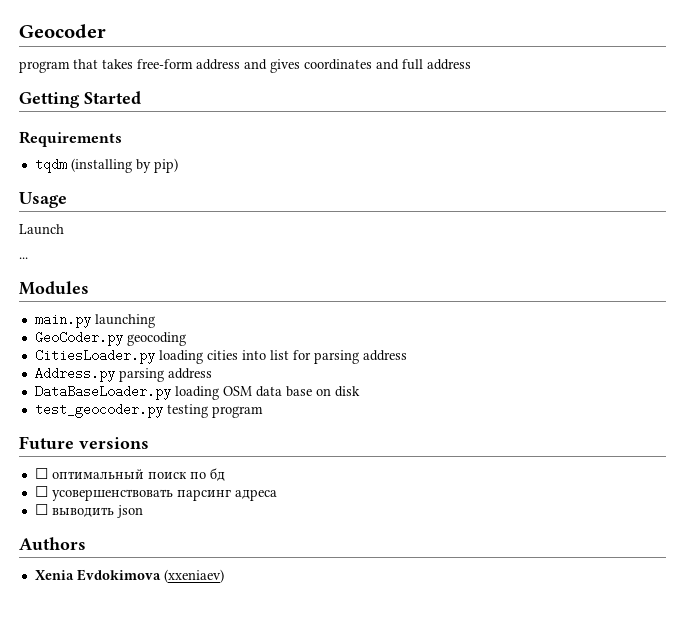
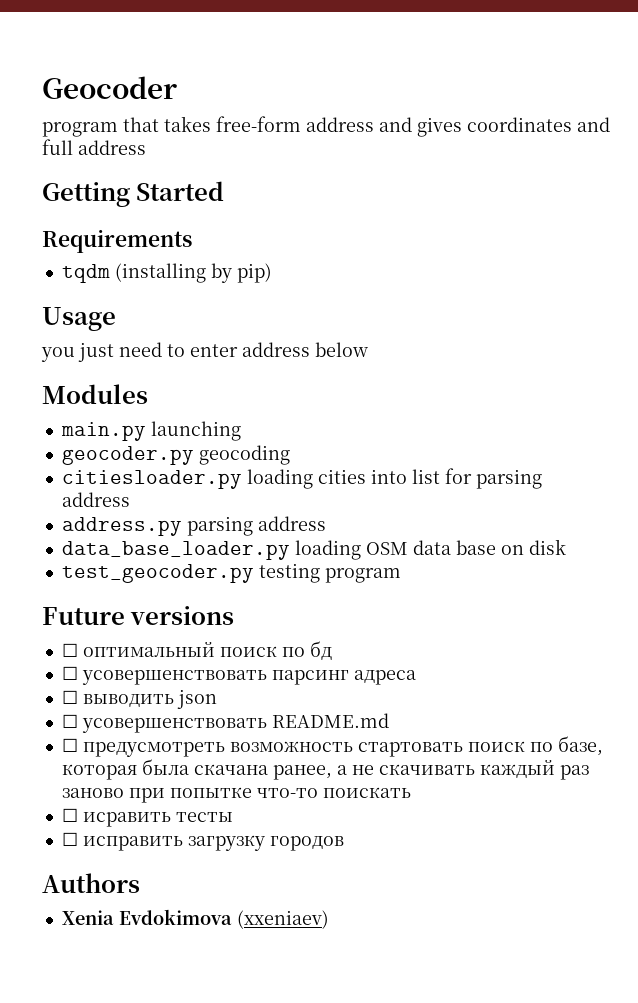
- Launch
- ...
+ you just need to enter address below
- GeoCoder.py geocoding
+ geocoder.py geocoding
- CitiesLoader.py loading cities into list for parsing address
+ citiesloader.py loading cities into list for parsing address
- Address.py parsing address
- DataBaseLoader.py loading OSM data base on disk
+ address.py parsing address
+ data_base_loader.py loading OSM data base on disk
+ ☐ усовершенствовать README.md
+ ☐ предусмотреть возможность стартовать поиск по базе, которая была скачана ранее, а не скачивать каждый раз заново при попытке что-то поискать
+ ☐ исравить тесты
+ ☐ исправить загрузку городов

